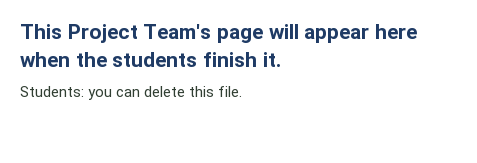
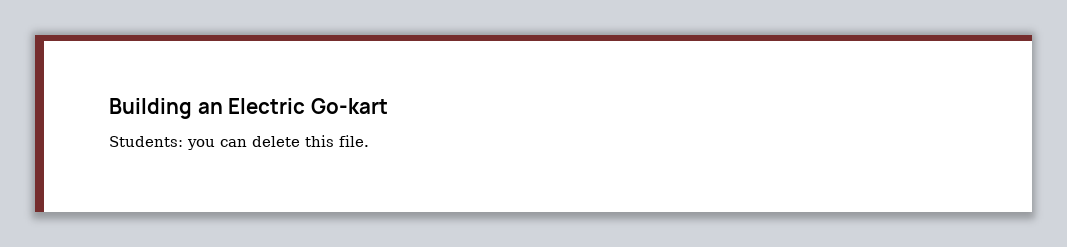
- This Project Team's page will appear here when the students finish it.
+ Building an Electric Go-kart

